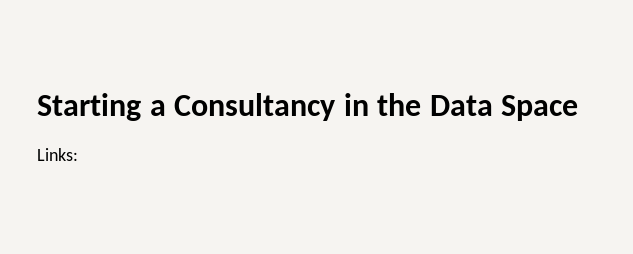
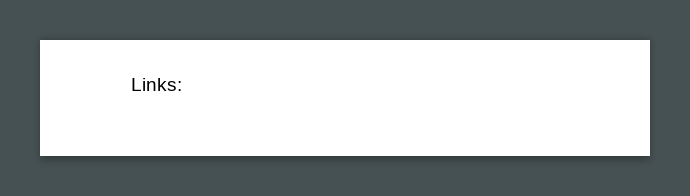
- Starting a Consultancy in the Data Space

